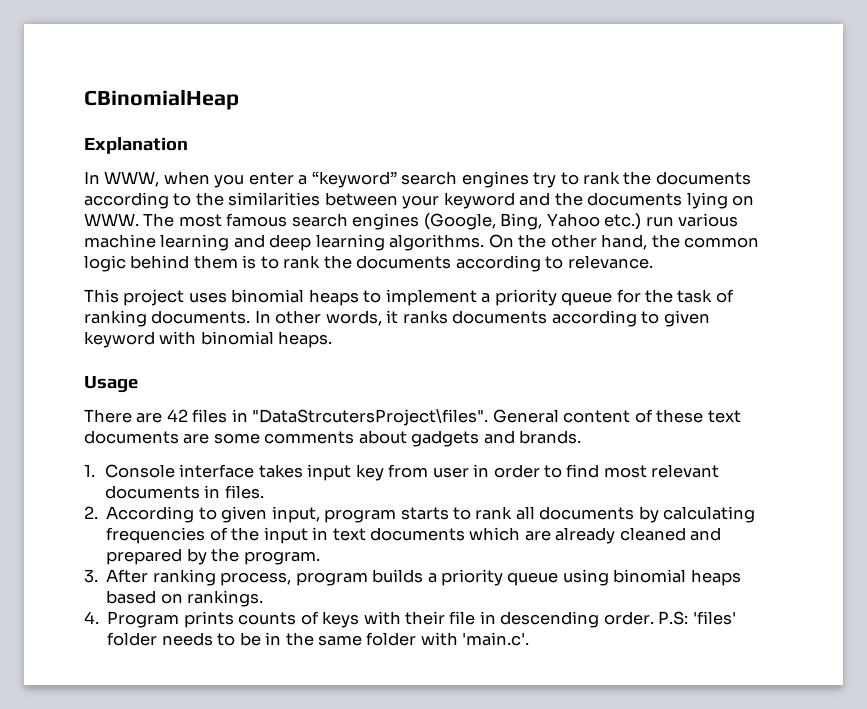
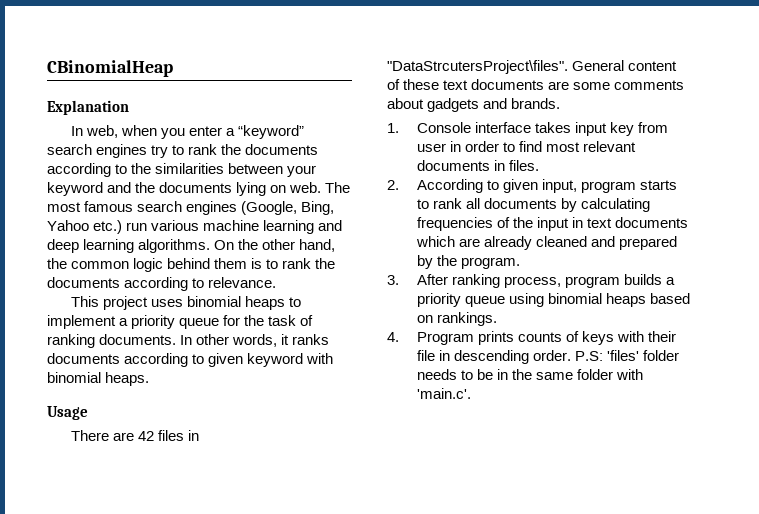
- In WWW, when you enter a “keyword” search engines try to rank the documents according to the similarities between your keyword and the documents lying on WWW. The most famous search engines (Google, Bing, Yahoo etc.) run various machine learning and deep learning algorithms.
+ In web, when you enter a “keyword” search engines try to rank the documents according to the similarities between your keyword and the documents lying on web. The most famous search engines (Google, Bing, Yahoo etc.) run various machine learning and deep learning algorithms.

